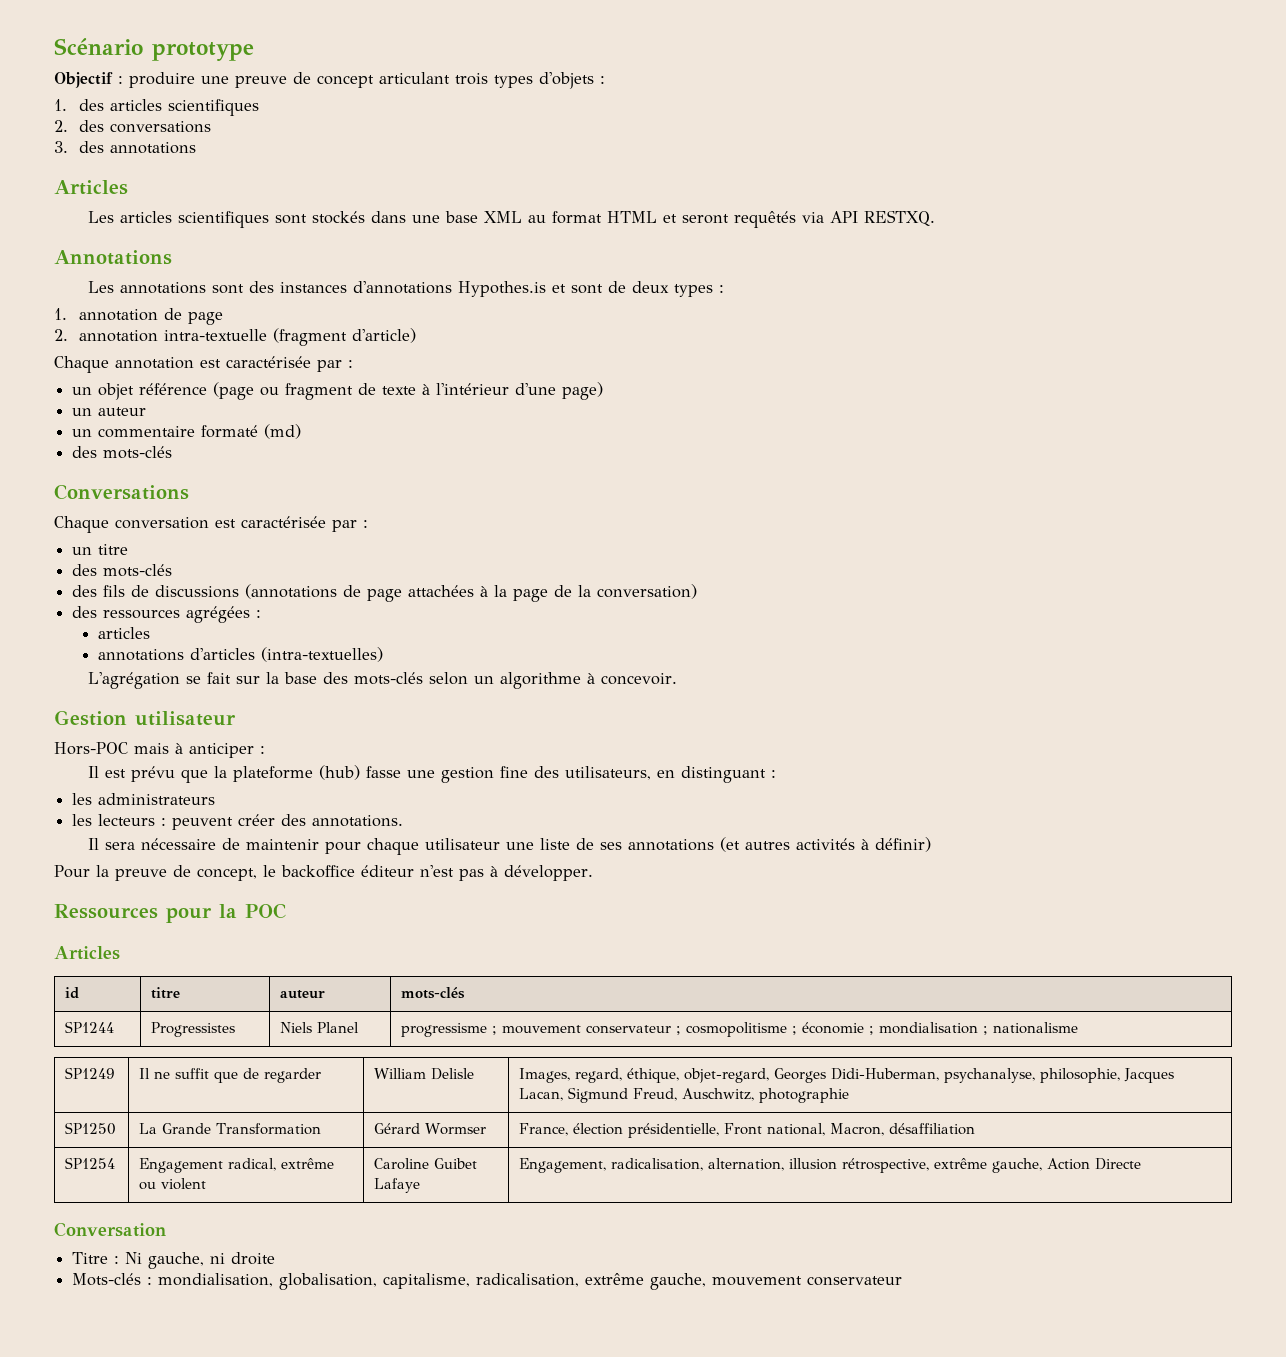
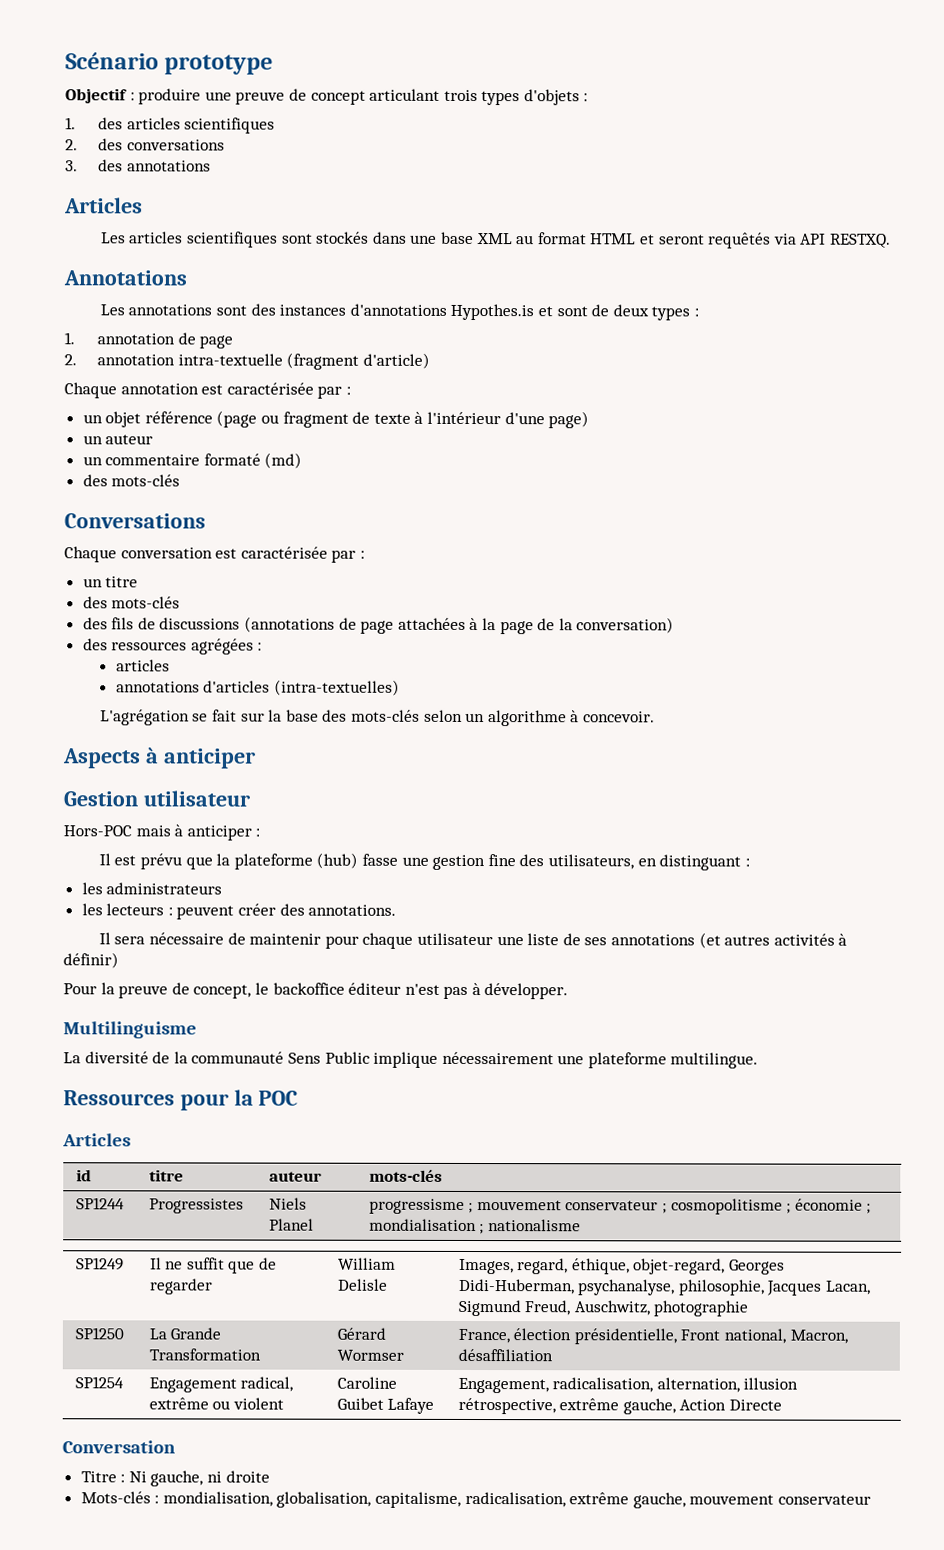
+ Aspects à anticiper
+ Multilinguisme
+ La diversité de la communauté Sens Public implique nécessairement une plateforme multilingue.

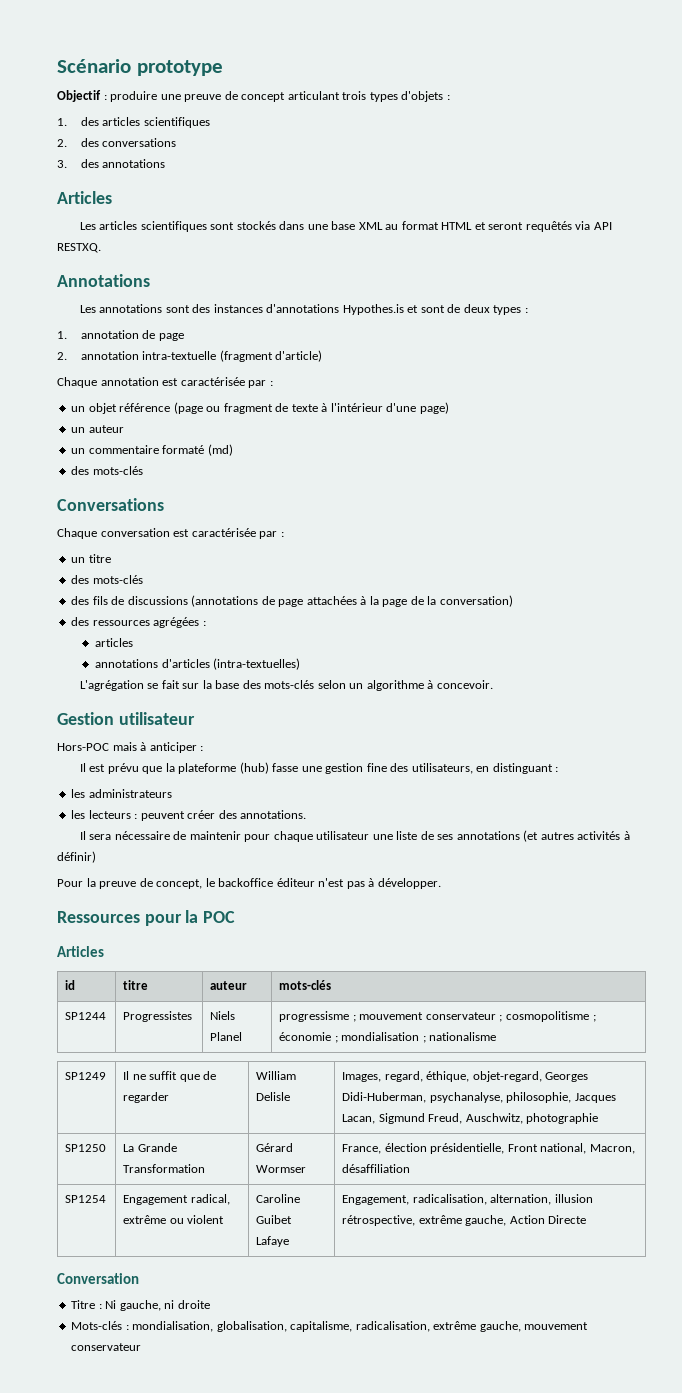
- Aspects à anticiper
- Multilinguisme
- La diversité de la communauté Sens Public implique nécessairement une plateforme multilingue.

